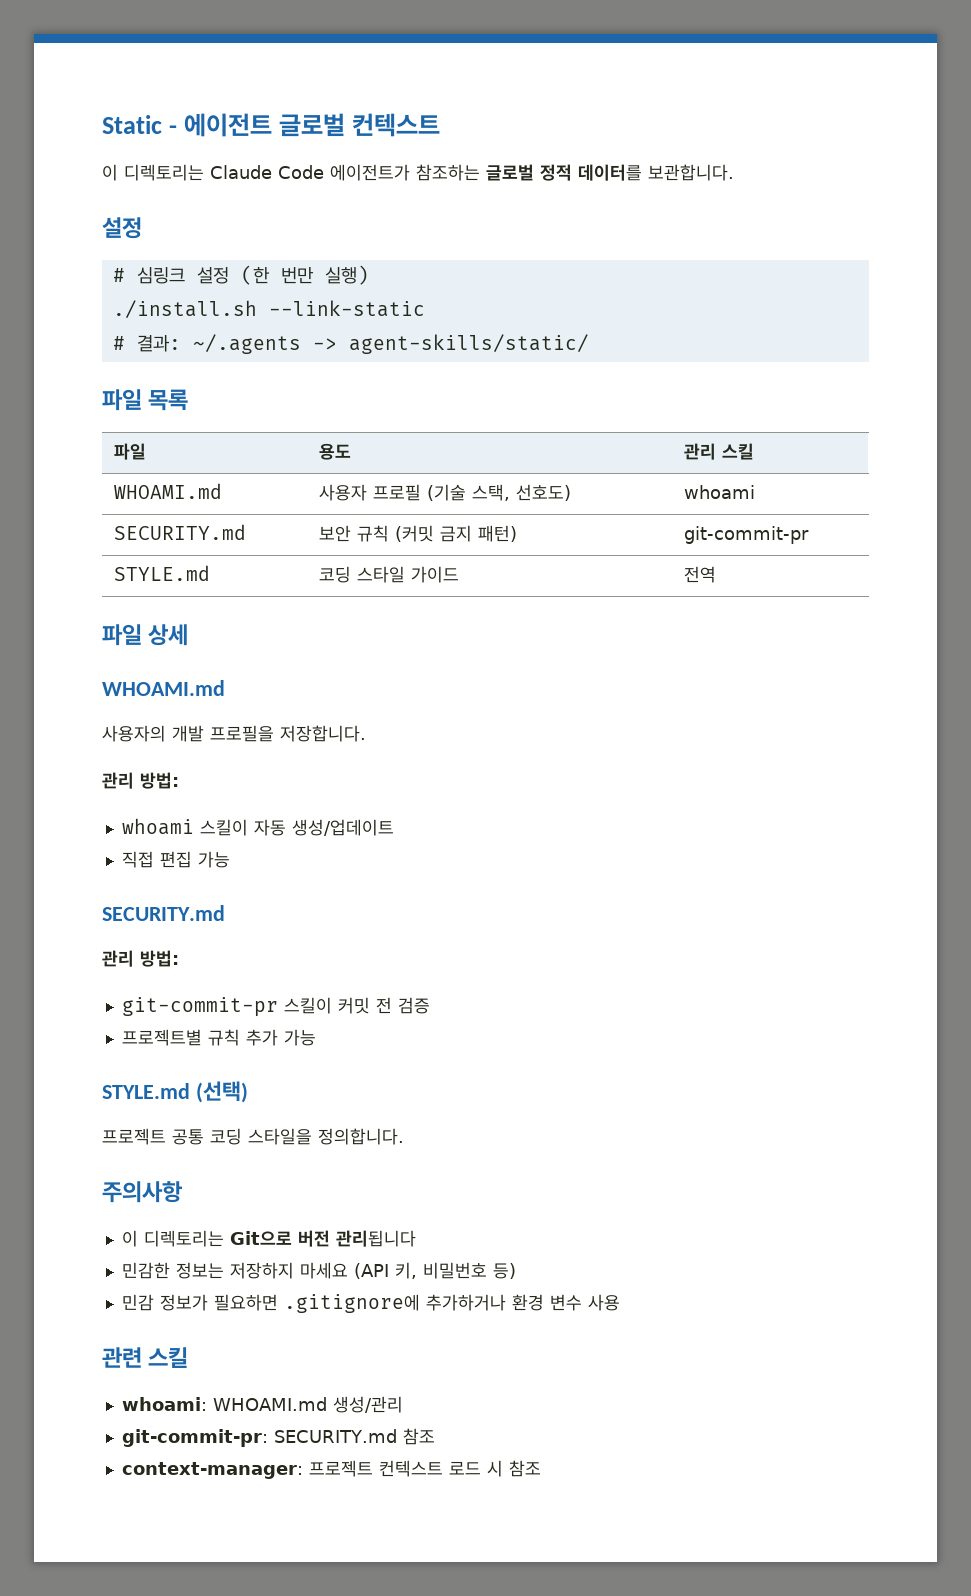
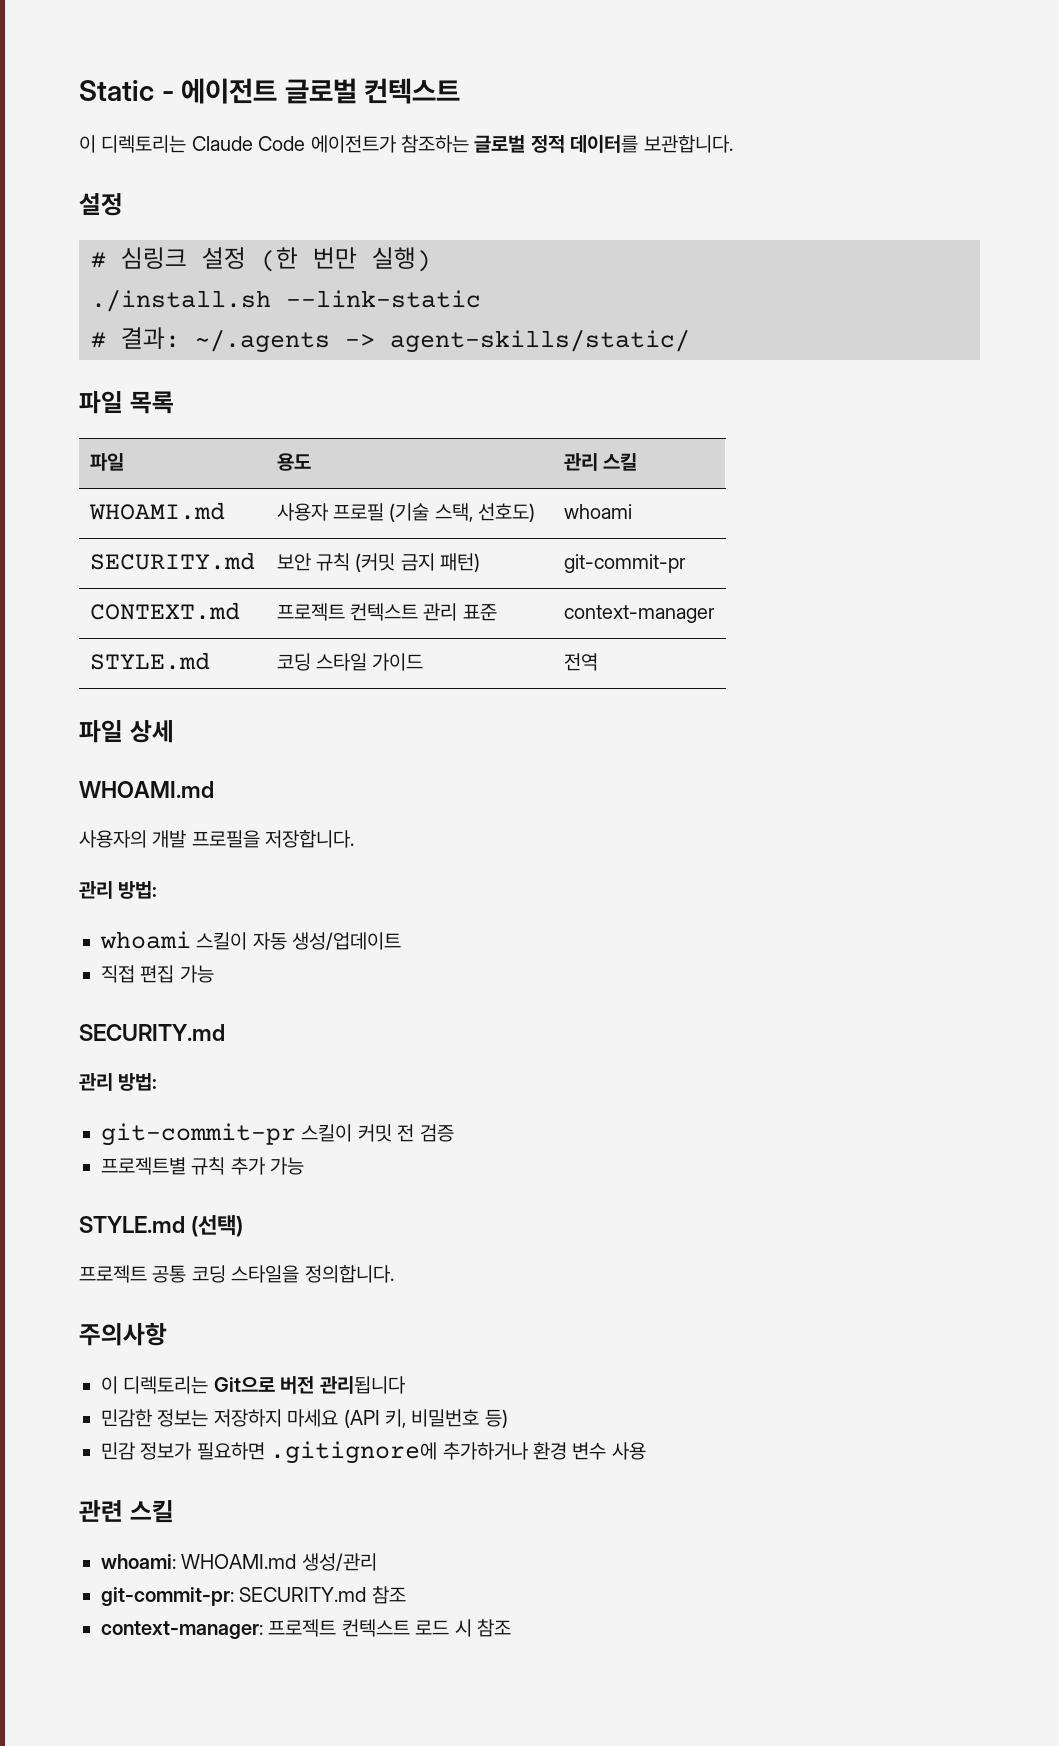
+ CONTEXT.md | 프로젝트 컨텍스트 관리 표준 | context-manager

